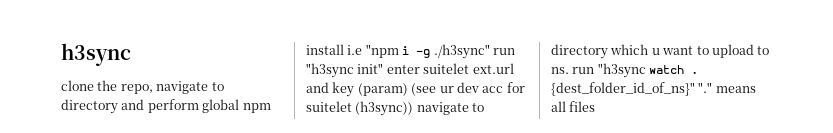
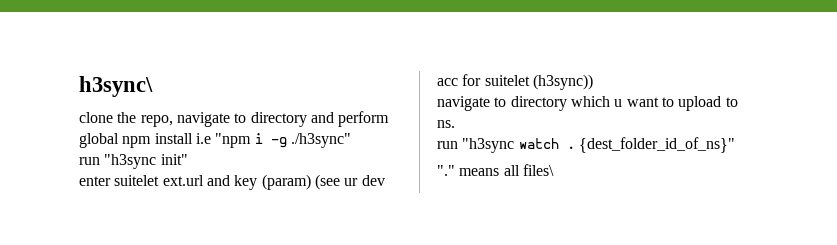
- h3sync
+ h3sync\
- clone the repo, navigate to directory and perform global npm install i.e "npm i -g ./h3sync" run "h3sync init" enter suitelet ext.url and key (param) (see ur dev acc for suitelet (h3sync)) navigate to directory which u want to upload to ns. run "h3sync watch .
+ clone the repo, navigate to directory and perform global npm install i.e "npm i -g ./h3sync"
+ run "h3sync init"
+ enter suitelet ext.url and key (param) (see ur dev acc for suitelet (h3sync))
+ navigate to directory which u want to upload to ns.
+ run "h3sync watch .
- {dest_folder_id_of_ns}" "." means all files
+ {dest_folder_id_of_ns}"
+ "." means all files\

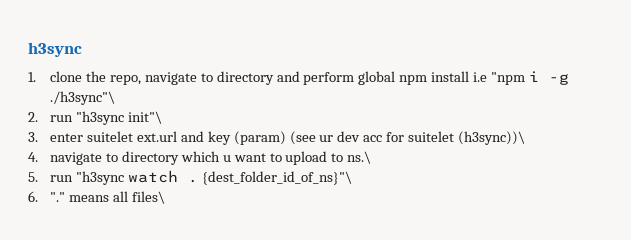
- h3sync\
- clone the repo, navigate to directory and perform global npm install i.e "npm i -g ./h3sync"
- run "h3sync init"
- enter suitelet ext.url and key (param) (see ur dev acc for suitelet (h3sync))
- navigate to directory which u want to upload to ns.
- run "h3sync watch .
+ h3sync
+ 1. clone the repo, navigate to directory and perform global npm install i.e "npm i -g ./h3sync"\
+ 2. run "h3sync init"\
+ 3. enter suitelet ext.url and key (param) (see ur dev acc for suitelet (h3sync))\
+ 4. navigate to directory which u want to upload to ns.\
+ 5. run "h3sync watch .
- {dest_folder_id_of_ns}"
- "." means all files\
+ {dest_folder_id_of_ns}"\
+ 6. "." means all files\

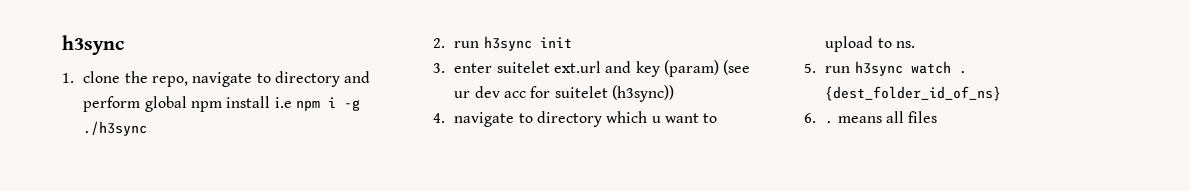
- 1. clone the repo, navigate to directory and perform global npm install i.e "npm i -g ./h3sync"\
+ 1. clone the repo, navigate to directory and perform global npm install i.e npm i -g ./h3sync
- 2. run "h3sync init"\
+ 2. run h3sync init
- 3. enter suitelet ext.url and key (param) (see ur dev acc for suitelet (h3sync))\
+ 3. enter suitelet ext.url and key (param) (see ur dev acc for suitelet (h3sync))
- 4. navigate to directory which u want to upload to ns.\
+ 4. navigate to directory which u want to upload to ns.
- 5. run "h3sync watch .
+ 5. run h3sync watch .
- {dest_folder_id_of_ns}"\
+ {dest_folder_id_of_ns}
- 6. "." means all files\
+ 6. . means all files

